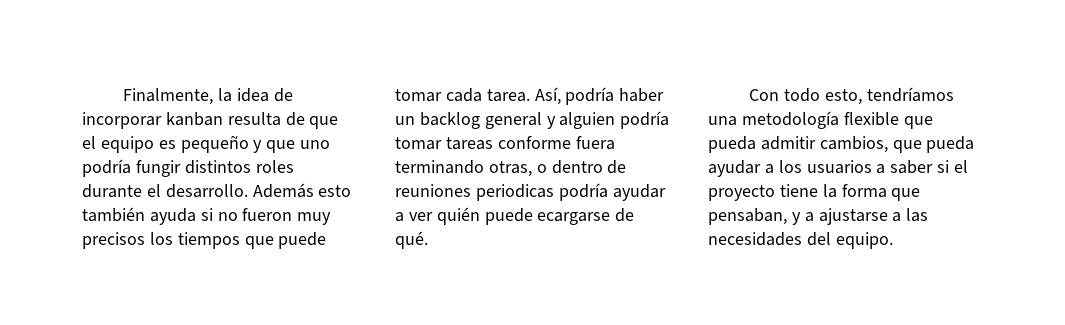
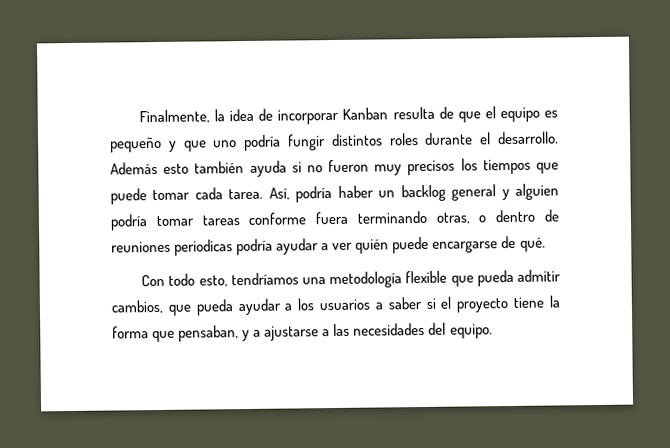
- Finalmente, la idea de incorporar kanban resulta de que el equipo es pequeño y que uno podría fungir distintos roles durante el desarrollo.
+ Finalmente, la idea de incorporar Kanban resulta de que el equipo es pequeño y que uno podría fungir distintos roles durante el desarrollo.
- Así, podría haber un backlog general y alguien podría tomar tareas conforme fuera terminando otras, o dentro de reuniones periodicas podría ayudar a ver quién puede ecargarse de qué.
+ Así, podría haber un backlog general y alguien podría tomar tareas conforme fuera terminando otras, o dentro de reuniones periodicas podría ayudar a ver quién puede encargarse de qué.

